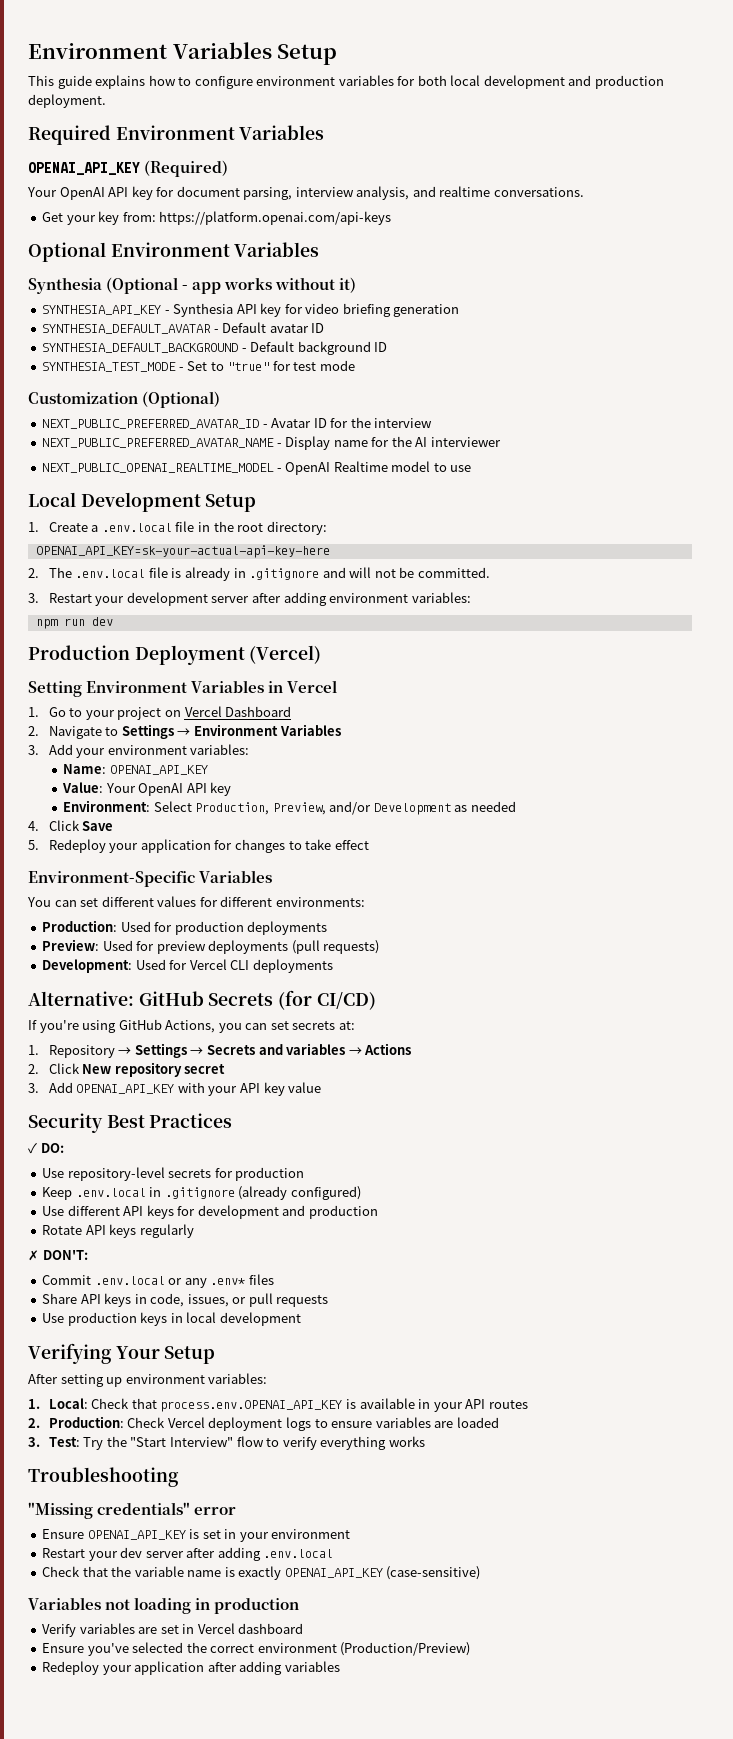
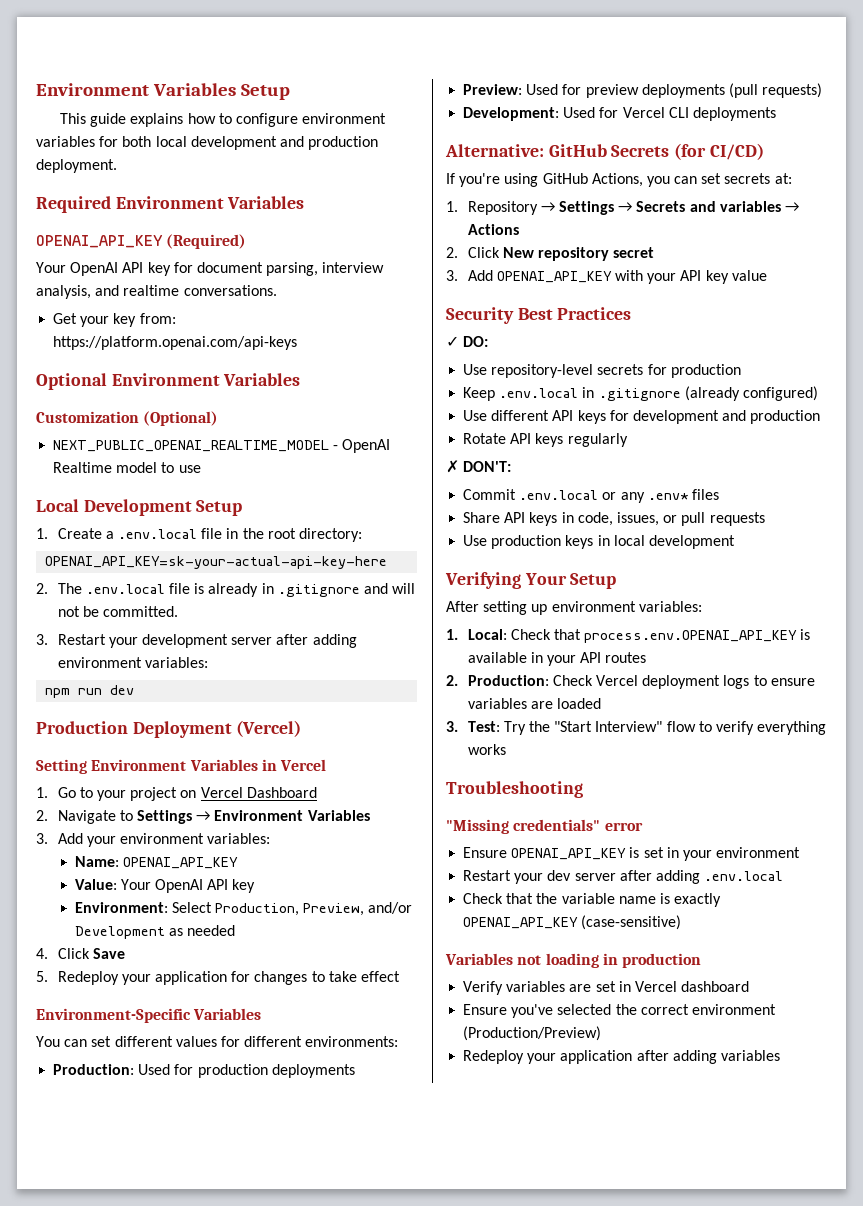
- Synthesia (Optional - app works without it)
- SYNTHESIA_API_KEY - Synthesia API key for video briefing generation
- SYNTHESIA_DEFAULT_AVATAR - Default avatar ID
- SYNTHESIA_DEFAULT_BACKGROUND - Default background ID
- SYNTHESIA_TEST_MODE - Set to "true" for test mode
  Customization (Optional)
- NEXT_PUBLIC_PREFERRED_AVATAR_ID - Avatar ID for the interview
- NEXT_PUBLIC_PREFERRED_AVATAR_NAME - Display name for the AI interviewer

